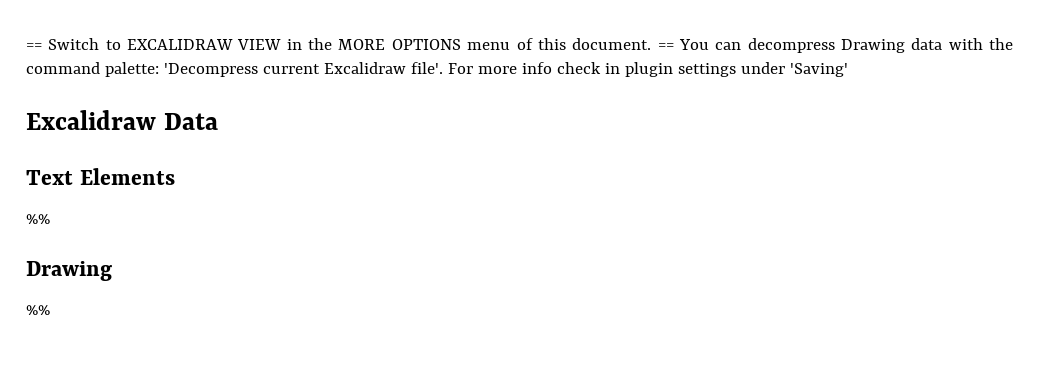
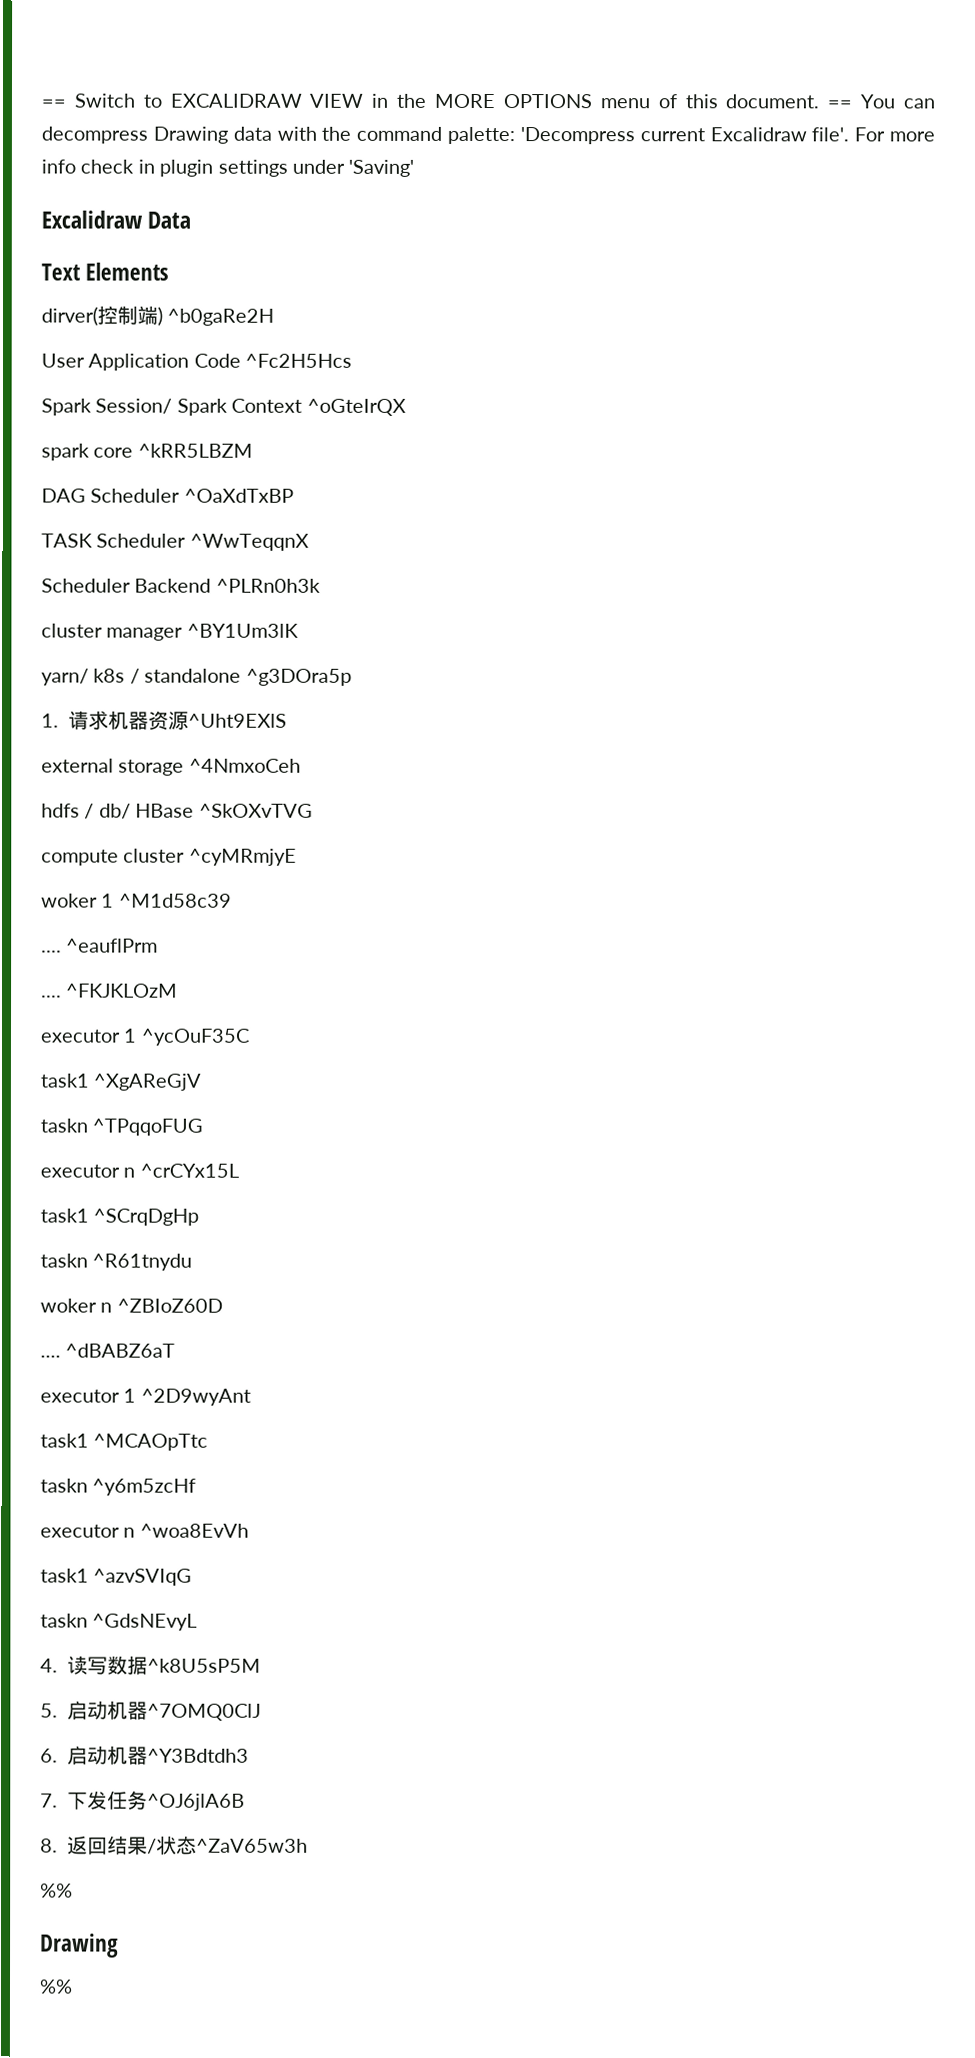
+ dirver(控制端) ^b0gaRe2H
+ User Application Code ^Fc2H5Hcs
+ Spark Session/ Spark Context ^oGteIrQX
+ spark core ^kRR5LBZM
+ DAG Scheduler ^OaXdTxBP
+ TASK Scheduler ^WwTeqqnX
+ Scheduler Backend ^PLRn0h3k
+ cluster manager ^BY1Um3lK
+ yarn/ k8s / standalone ^g3DOra5p
+ 1.请求机器资源^Uht9EXlS
+ external storage ^4NmxoCeh
+ hdfs / db/ HBase ^SkOXvTVG
+ compute cluster ^cyMRmjyE
+ woker 1 ^M1d58c39
+ .... ^eauflPrm
+ .... ^FKJKLOzM
+ executor 1 ^ycOuF35C
+ task1 ^XgAReGjV
+ taskn ^TPqqoFUG
+ executor n ^crCYx15L
+ task1 ^SCrqDgHp
+ taskn ^R61tnydu
+ woker n ^ZBIoZ60D
+ .... ^dBABZ6aT
+ executor 1 ^2D9wyAnt
+ task1 ^MCAOpTtc
+ taskn ^y6m5zcHf
+ executor n ^woa8EvVh
+ task1 ^azvSVIqG
+ taskn ^GdsNEvyL
+ 4.读写数据^k8U5sP5M
+ 5.启动机器^7OMQ0ClJ
+ 6.启动机器^Y3Bdtdh3
+ 7.下发任务^OJ6jlA6B
+ 8.返回结果/状态^ZaV65w3h

